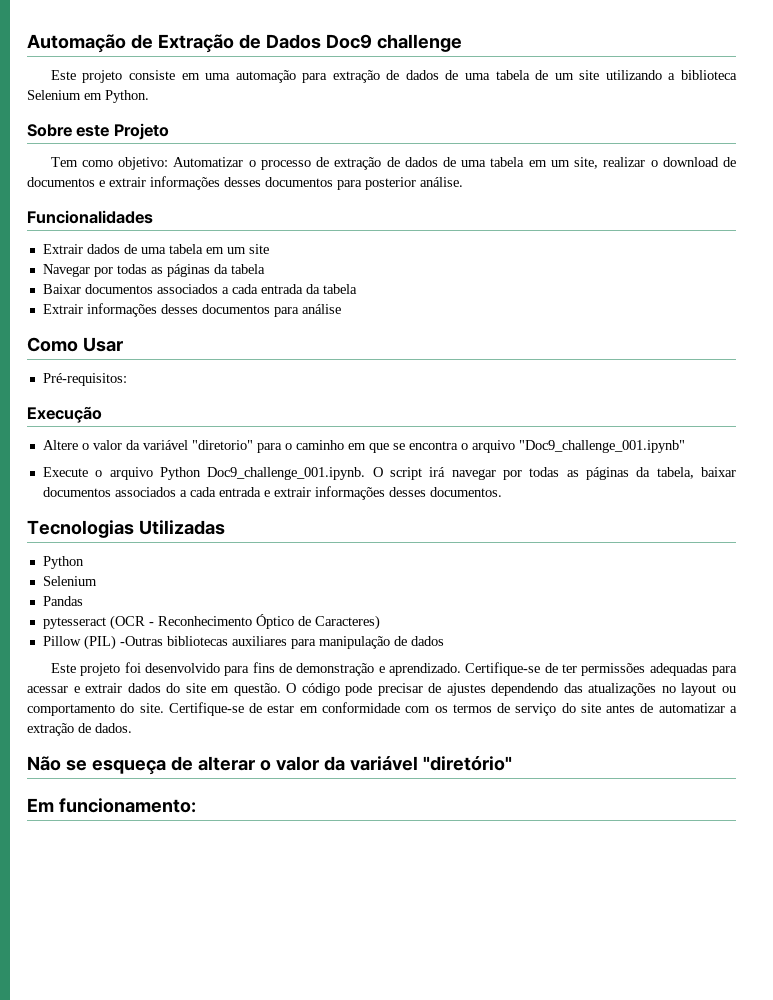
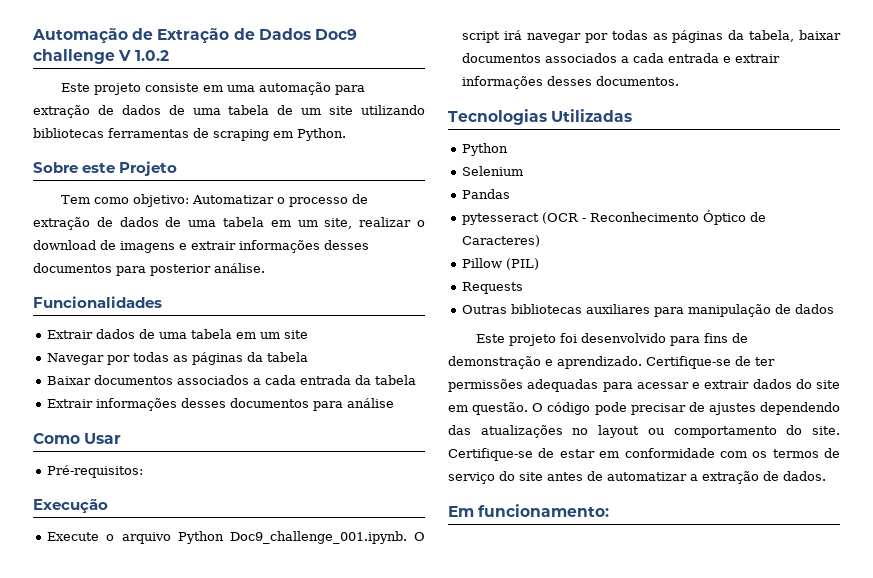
- Automação de Extração de Dados Doc9 challenge
+ Automação de Extração de Dados Doc9 challenge V 1.0.2
- Este projeto consiste em uma automação para extração de dados de uma tabela de um site utilizando a biblioteca Selenium em Python.
+ Este projeto consiste em uma automação para extração de dados de uma tabela de um site utilizando bibliotecas ferramentas de scraping em Python.
- Tem como objetivo: Automatizar o processo de extração de dados de uma tabela em um site, realizar o download de documentos e extrair informações desses documentos para posterior análise.
+ Tem como objetivo: Automatizar o processo de extração de dados de uma tabela em um site, realizar o download de imagens e extrair informações desses documentos para posterior análise.
- Altere o valor da variável "diretorio" para o caminho em que se encontra o arquivo "Doc9_challenge_001.ipynb"
- Pillow (PIL) -Outras bibliotecas auxiliares para manipulação de dados
+ Pillow (PIL)
+ Requests
+ Outras bibliotecas auxiliares para manipulação de dados
- Não se esqueça de alterar o valor da variável "diretório"

